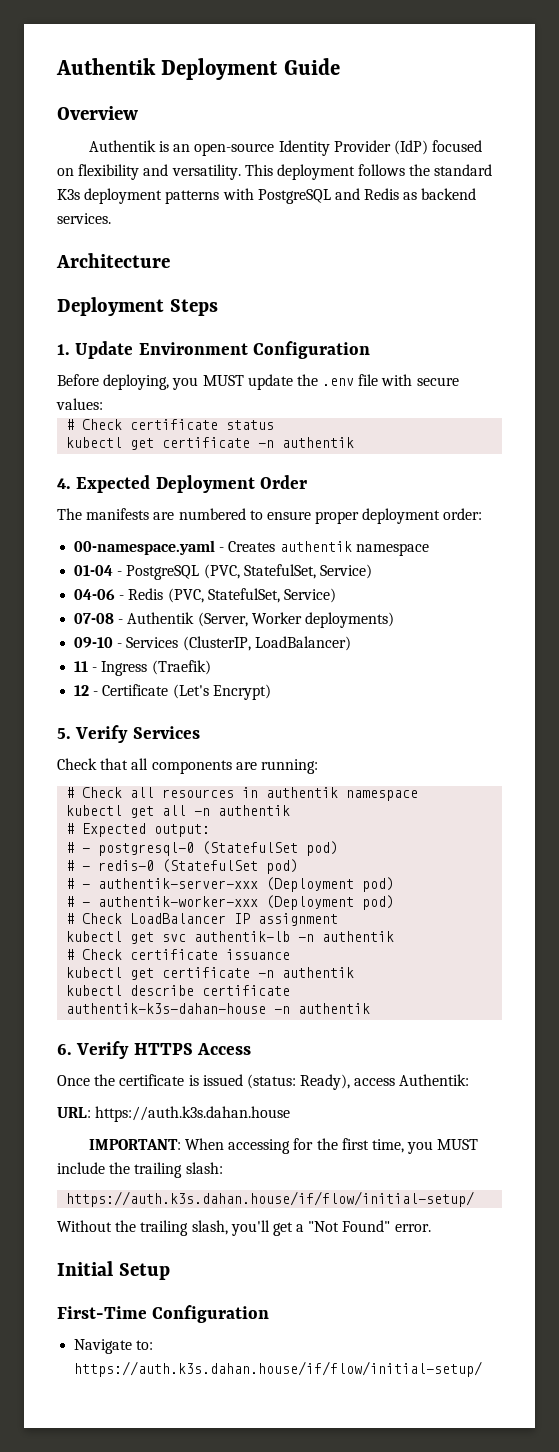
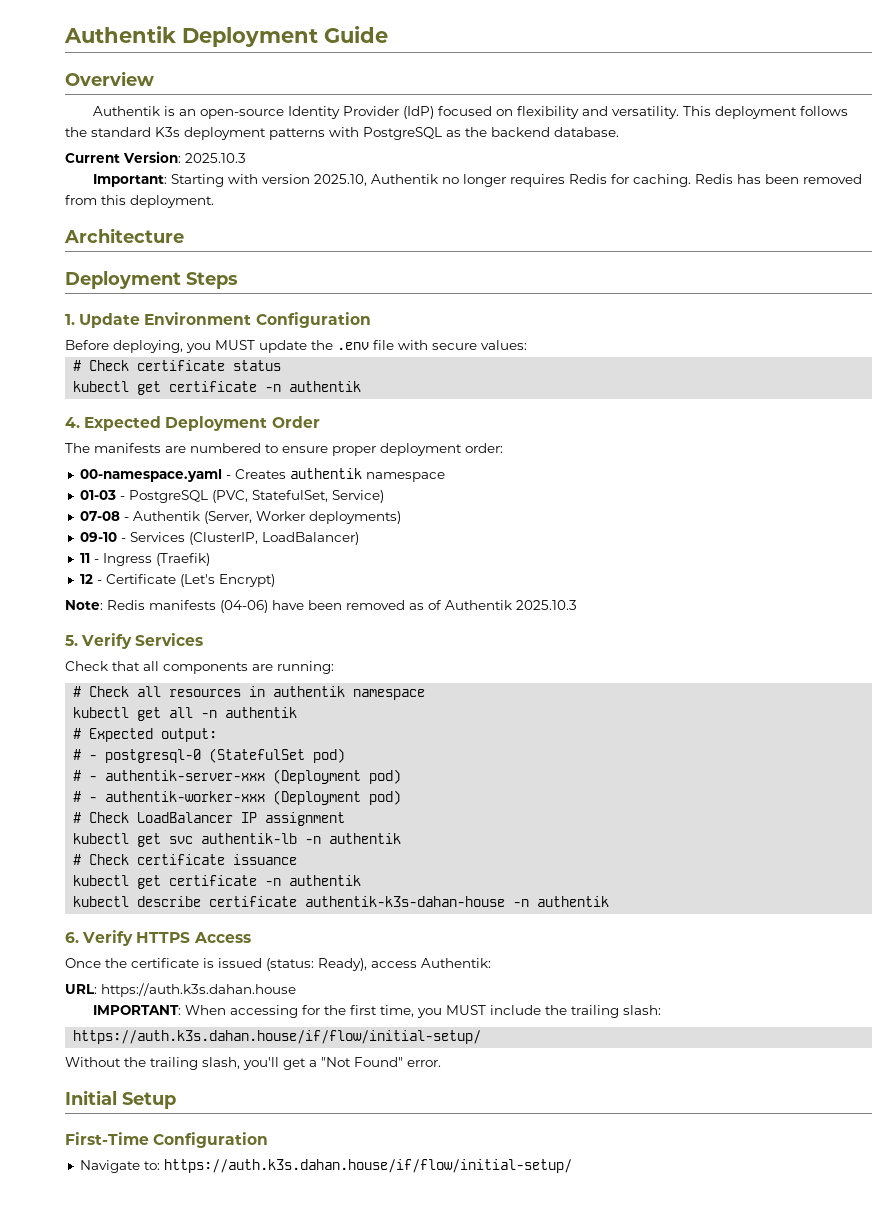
- This deployment follows the standard K3s deployment patterns with PostgreSQL and Redis as backend services.
+ This deployment follows the standard K3s deployment patterns with PostgreSQL as the backend database.
+ Current Version: 2025.10.3
+ Important: Starting with version 2025.10, Authentik no longer requires Redis for caching. Redis has been removed from this deployment.
- 01-04 - PostgreSQL (PVC, StatefulSet, Service)
+ 01-03 - PostgreSQL (PVC, StatefulSet, Service)
- 04-06 - Redis (PVC, StatefulSet, Service)
+ Note: Redis manifests (04-06) have been removed as of Authentik 2025.10.3
- # - redis-0 (StatefulSet pod)

